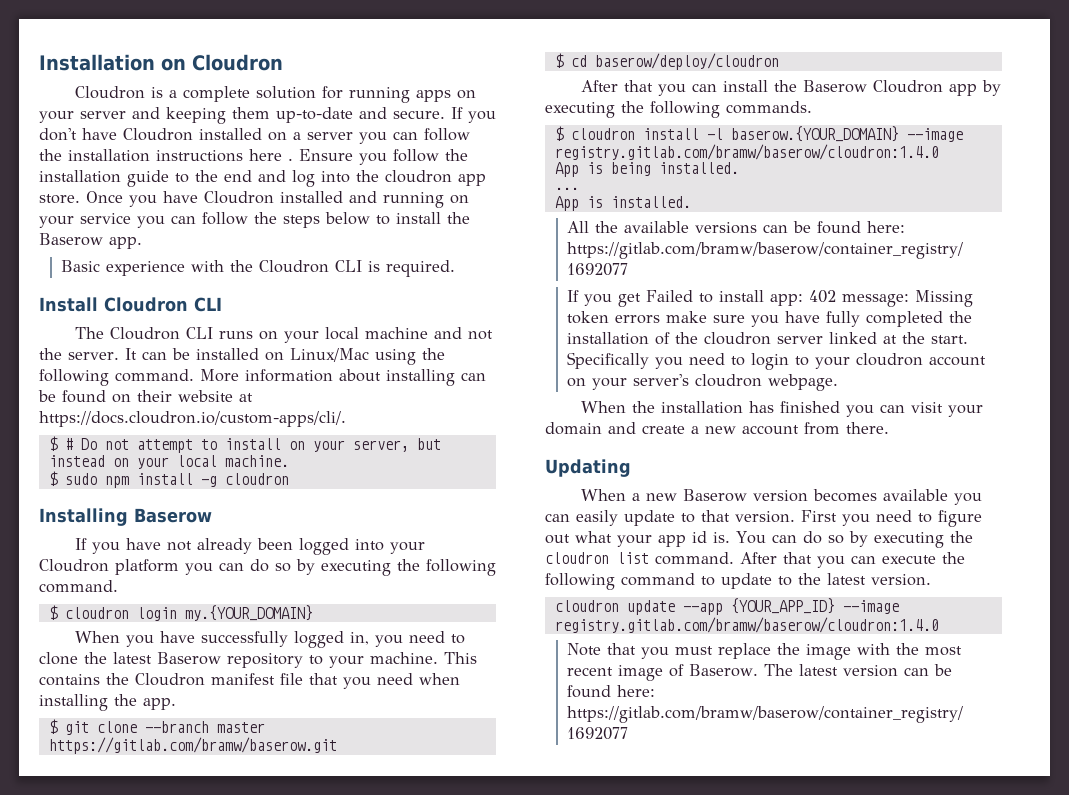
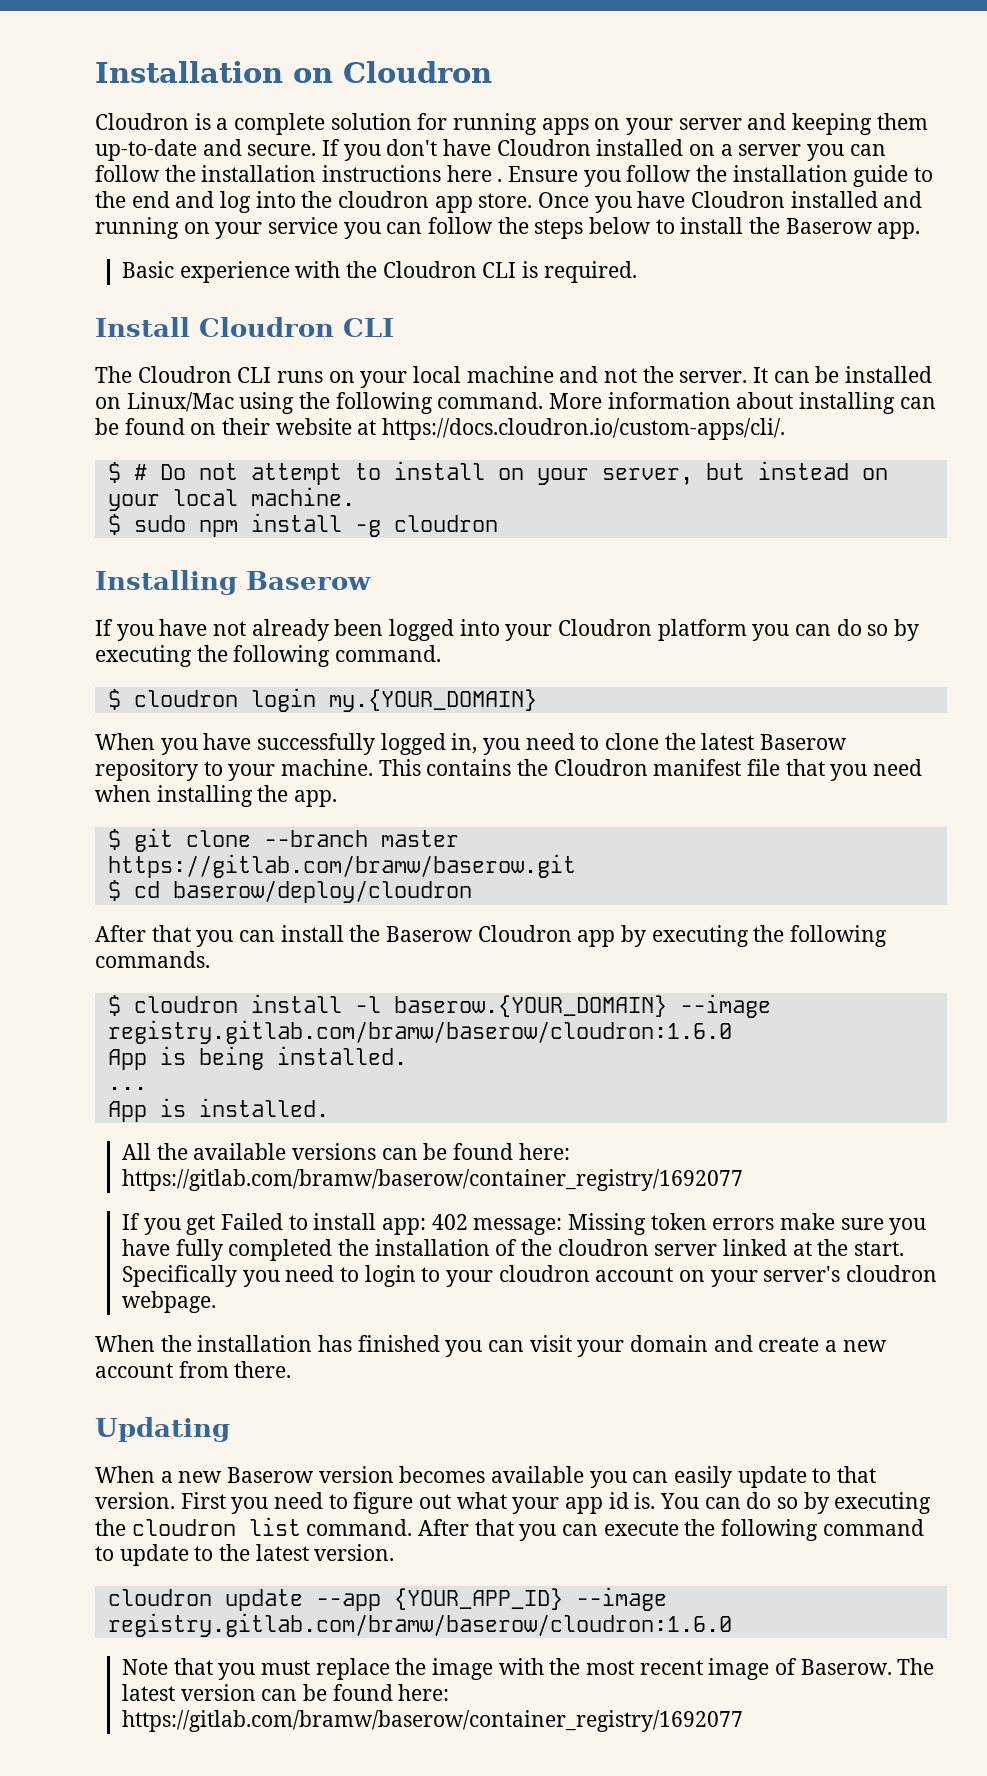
- $ cloudron install -l baserow.{YOUR_DOMAIN} --image registry.gitlab.com/bramw/baserow/cloudron:1.4.0
+ $ cloudron install -l baserow.{YOUR_DOMAIN} --image registry.gitlab.com/bramw/baserow/cloudron:1.6.0
- cloudron update --app {YOUR_APP_ID} --image registry.gitlab.com/bramw/baserow/cloudron:1.4.0
+ cloudron update --app {YOUR_APP_ID} --image registry.gitlab.com/bramw/baserow/cloudron:1.6.0

